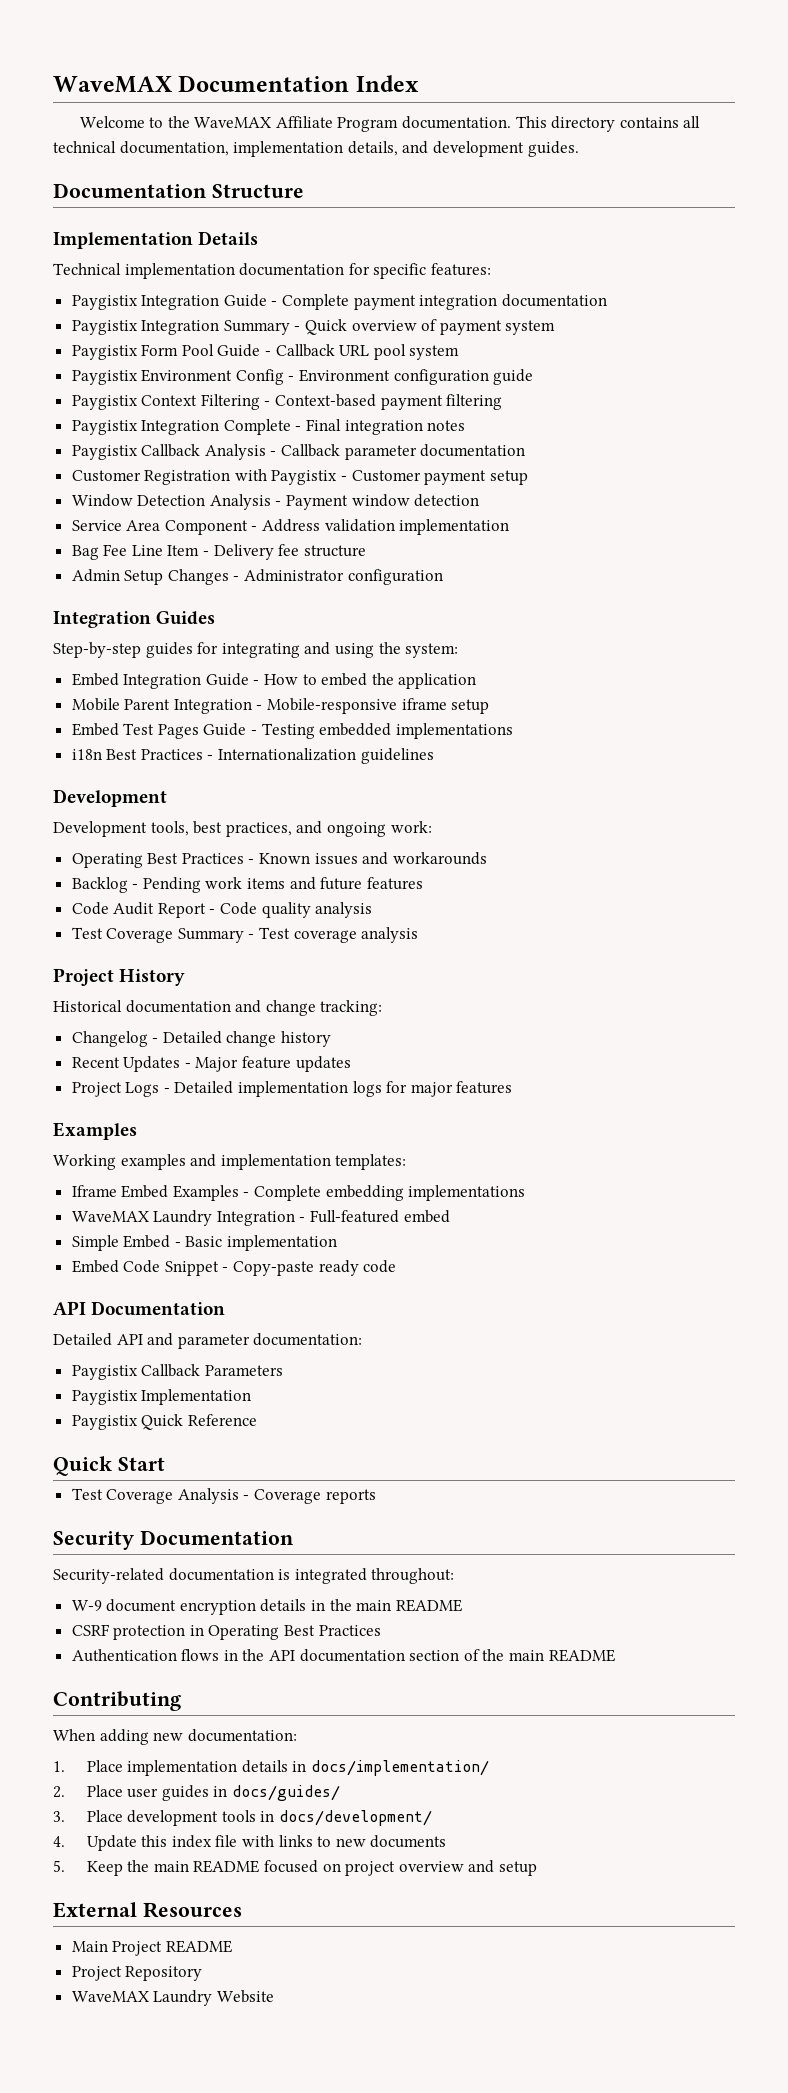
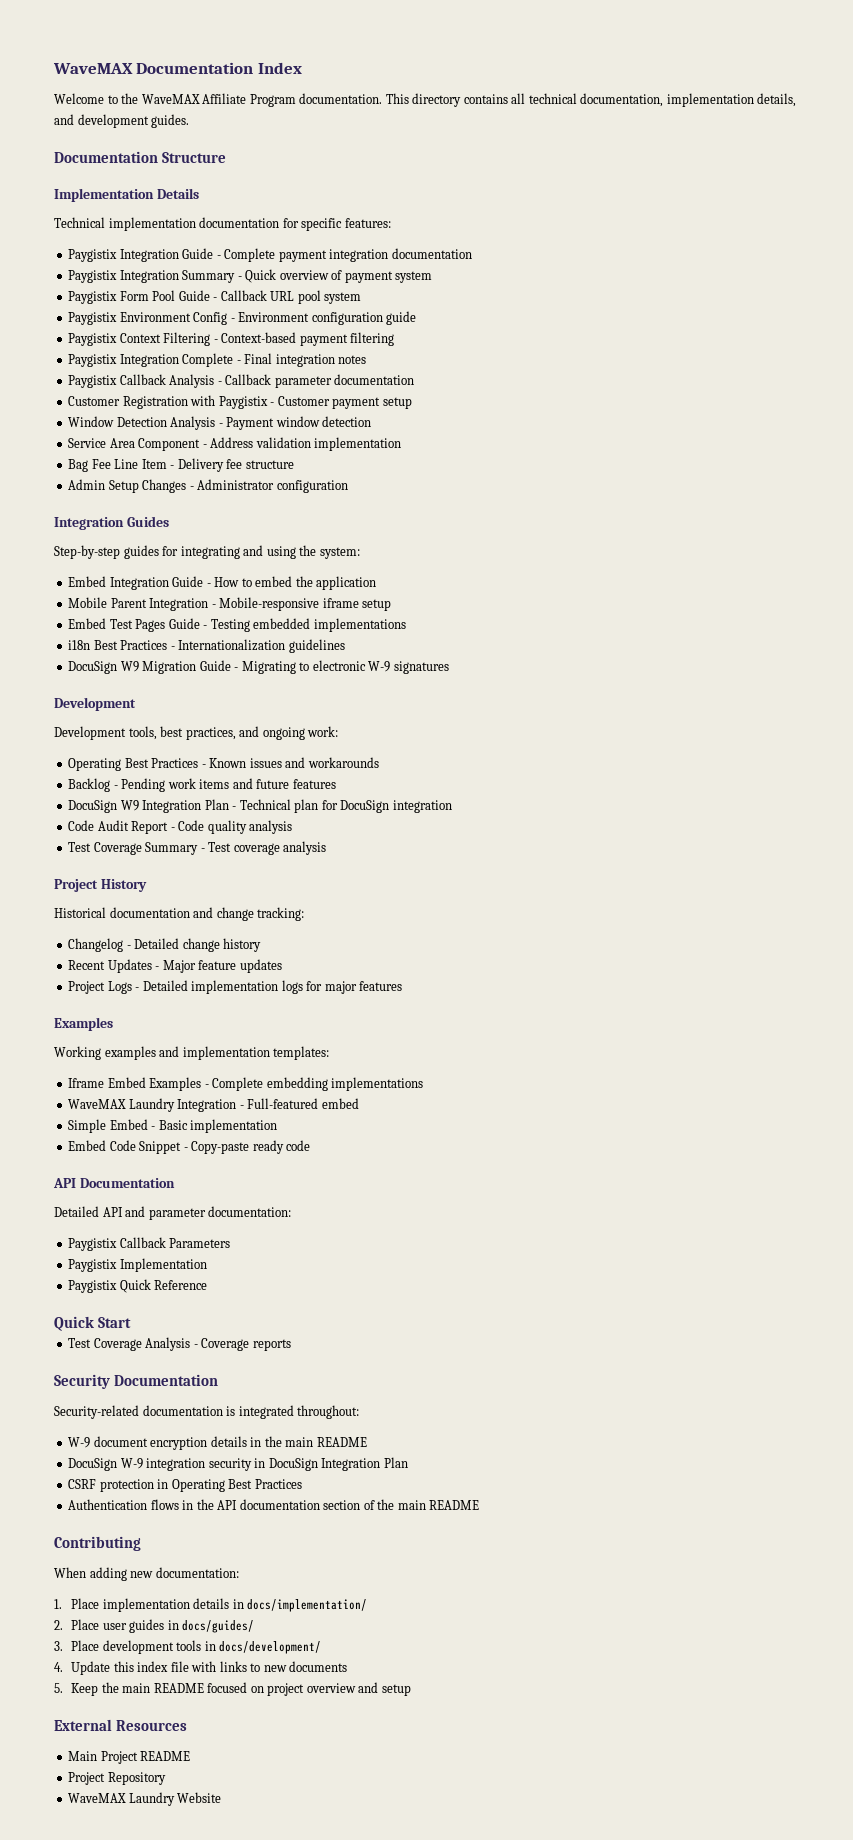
+ DocuSign W9 Migration Guide - Migrating to electronic W-9 signatures
+ DocuSign W9 Integration Plan - Technical plan for DocuSign integration
+ DocuSign W-9 integration security in DocuSign Integration Plan

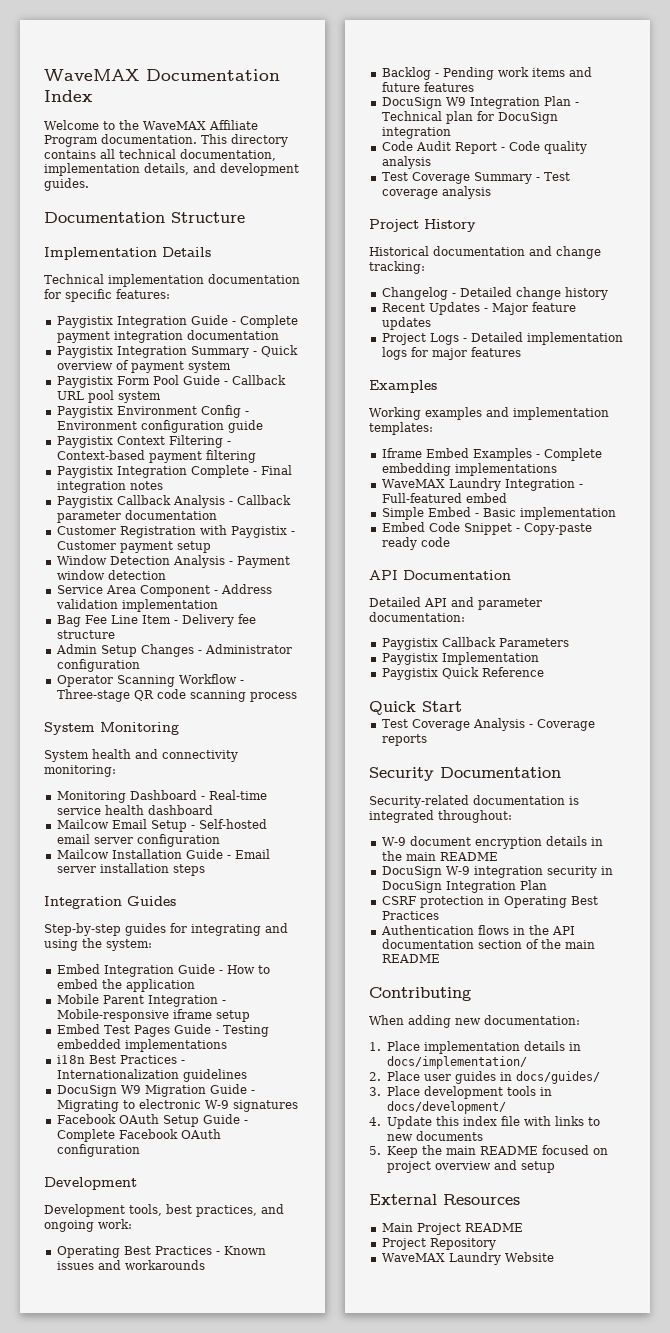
+ Operator Scanning Workflow - Three-stage QR code scanning process
+ System Monitoring
+ System health and connectivity monitoring:
+ Monitoring Dashboard - Real-time service health dashboard
+ Mailcow Email Setup - Self-hosted email server configuration
+ Mailcow Installation Guide - Email server installation steps
+ Facebook OAuth Setup Guide - Complete Facebook OAuth configuration

